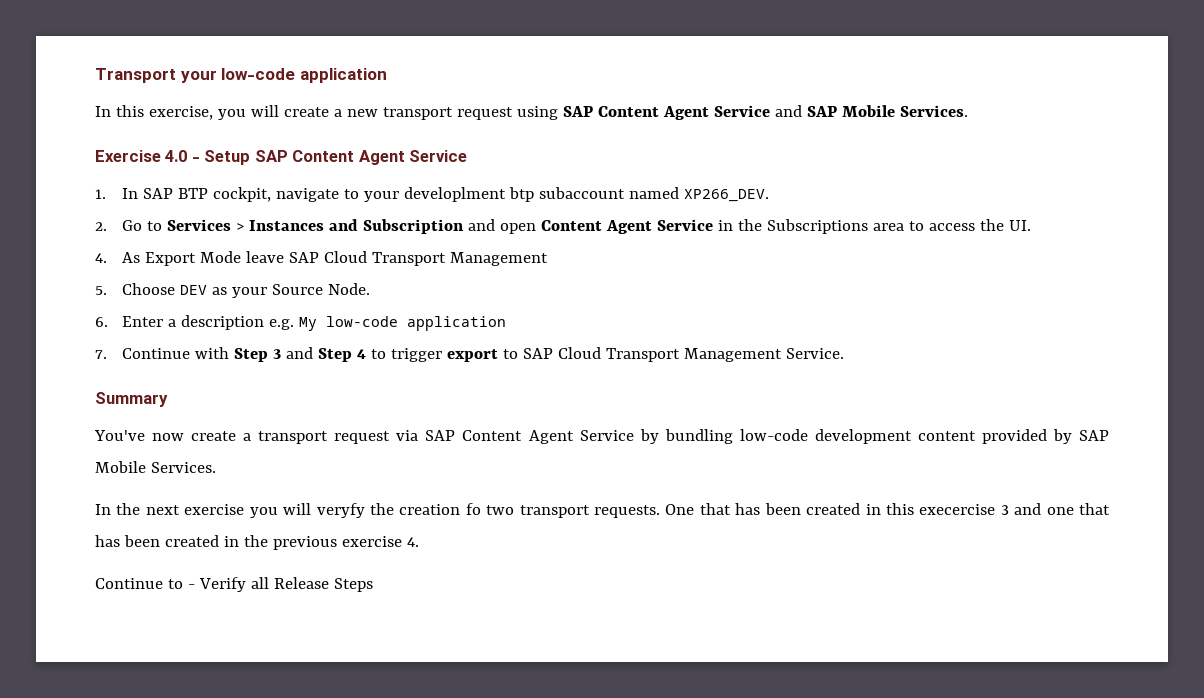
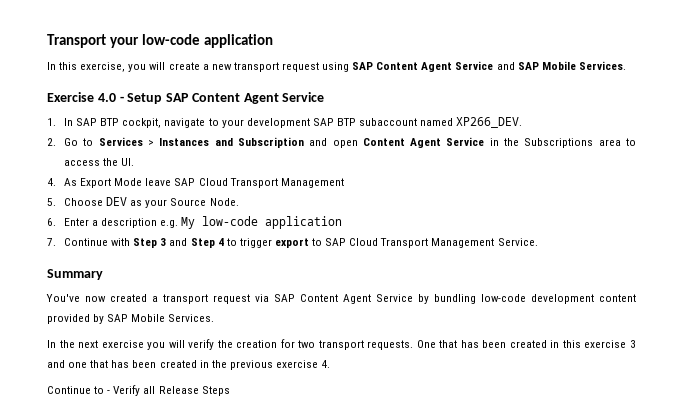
- 1. In SAP BTP cockpit, navigate to your developlment btp subaccount named XP266_DEV.
+ 1. In SAP BTP cockpit, navigate to your development SAP BTP subaccount named XP266_DEV.
- You've now create a transport request via SAP Content Agent Service by bundling low-code development content provided by SAP Mobile Services.
+ You've now created a transport request via SAP Content Agent Service by bundling low-code development content provided by SAP Mobile Services.
- In the next exercise you will veryfy the creation fo two transport requests.
+ In the next exercise you will verify the creation for two transport requests.
- One that has been created in this execercise 3 and one that has been created in the previous exercise 4.
+ One that has been created in this exercise 3 and one that has been created in the previous exercise 4.

